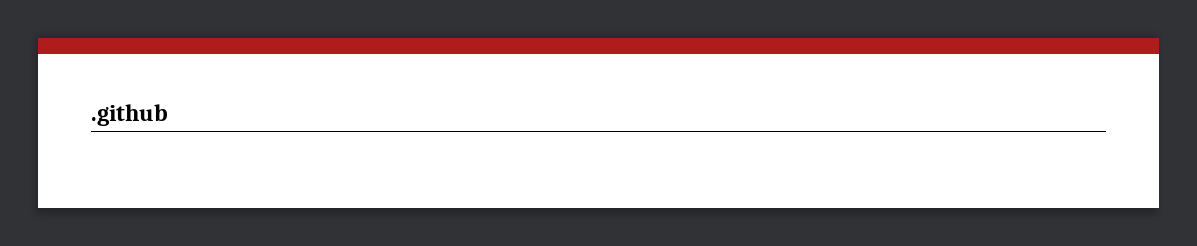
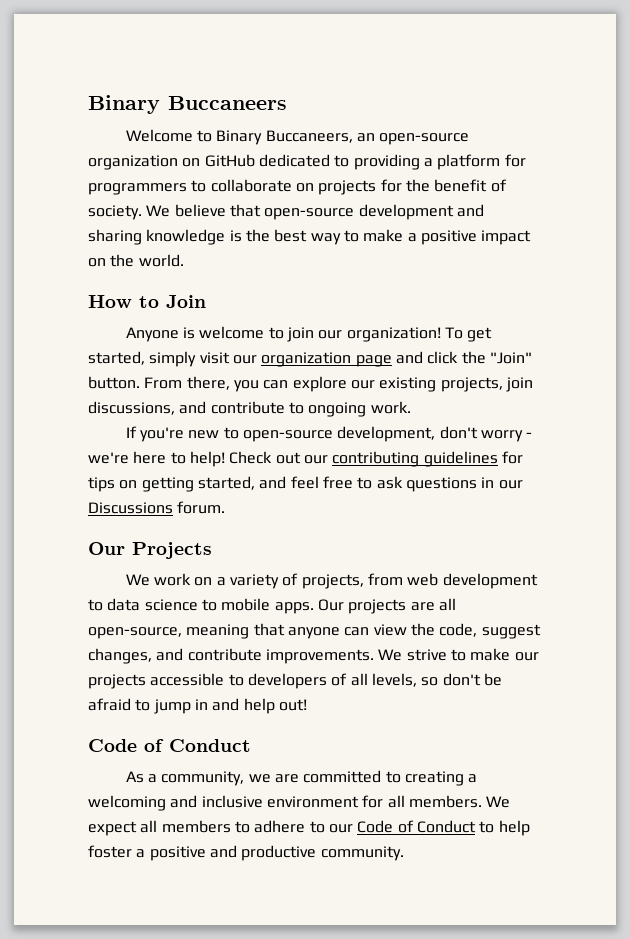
- .github
+ Binary Buccaneers
+ Welcome to Binary Buccaneers, an open-source organization on GitHub dedicated to providing a platform for programmers to collaborate on projects for the benefit of society. We believe that open-source development and sharing knowledge is the best way to make a positive impact on the world.
+ How to Join
+ Anyone is welcome to join our organization! To get started, simply visit our organization page and click the "Join" button. From there, you can explore our existing projects, join discussions, and contribute to ongoing work.
+ If you're new to open-source development, don't worry - we're here to help! Check out our contributing guidelines for tips on getting started, and feel free to ask questions in our Discussions forum.
+ Our Projects
+ We work on a variety of projects, from web development to data science to mobile apps. Our projects are all open-source, meaning that anyone can view the code, suggest changes, and contribute improvements. We strive to make our projects accessible to developers of all levels, so don't be afraid to jump in and help out!
+ Code of Conduct
+ As a community, we are committed to creating a welcoming and inclusive environment for all members. We expect all members to adhere to our Code of Conduct to help foster a positive and productive community.

